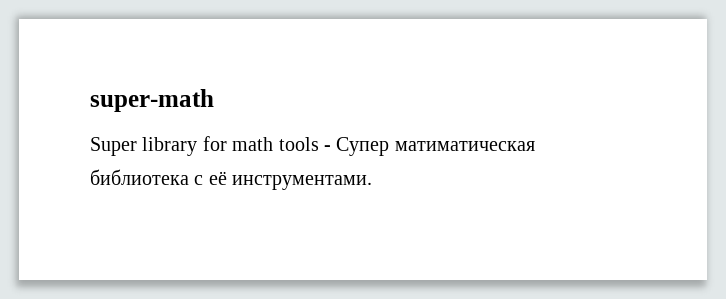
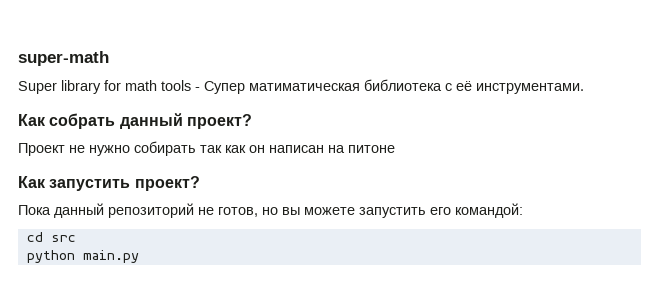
+ Как собрать данный проект?
+ Проект не нужно собирать так как он написан на питоне
+ Как запустить проект?
+ Пока данный репозиторий не готов, но вы можете запустить его командой:
+ cd src
+ python main.py

